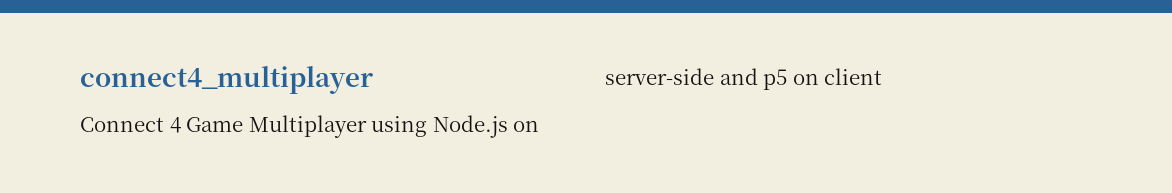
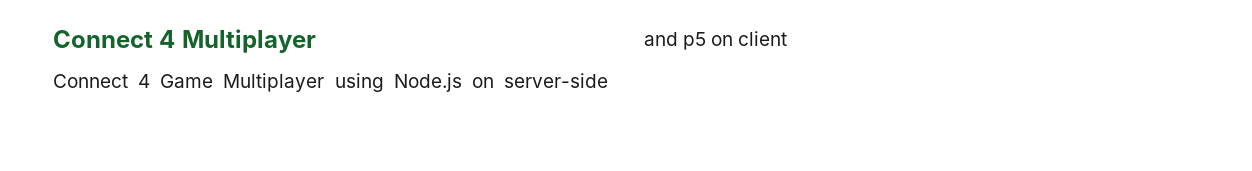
- connect4_multiplayer
+ Connect 4 Multiplayer

